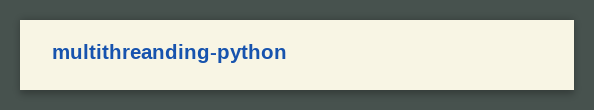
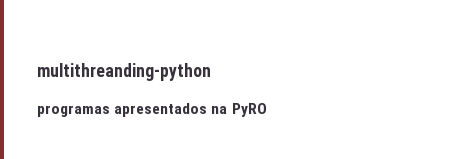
+ programas apresentados na PyRO

